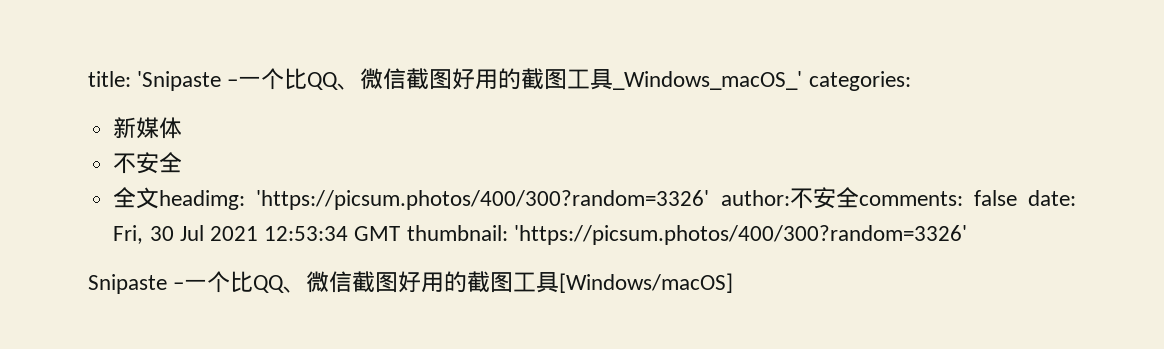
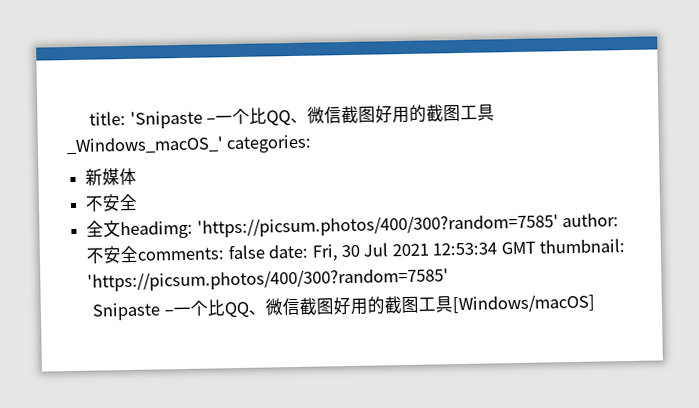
- 全文headimg: 'https://picsum.photos/400/300?random=3326' author:不安全comments: false date: Fri, 30 Jul 2021 12:53:34 GMT thumbnail: 'https://picsum.photos/400/300?random=3326'
+ 全文headimg: 'https://picsum.photos/400/300?random=7585' author:不安全comments: false date: Fri, 30 Jul 2021 12:53:34 GMT thumbnail: 'https://picsum.photos/400/300?random=7585'

